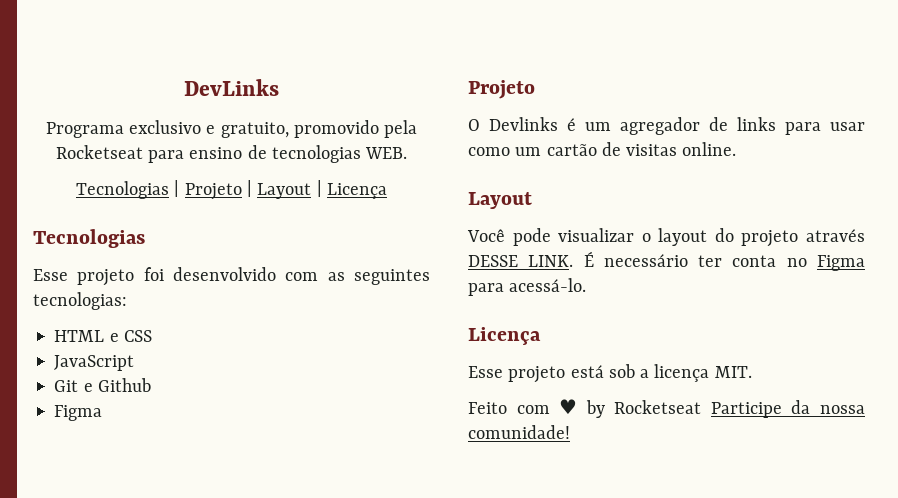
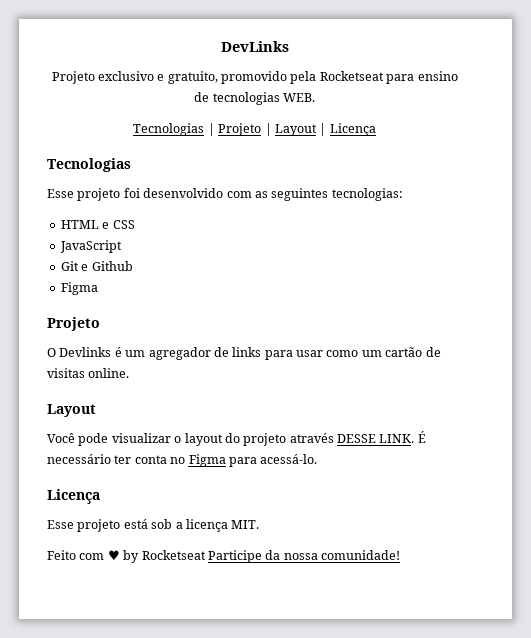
- Programa exclusivo e gratuito, promovido pela Rocketseat para ensino de tecnologias WEB.
+ Projeto exclusivo e gratuito, promovido pela Rocketseat para ensino de tecnologias WEB.

